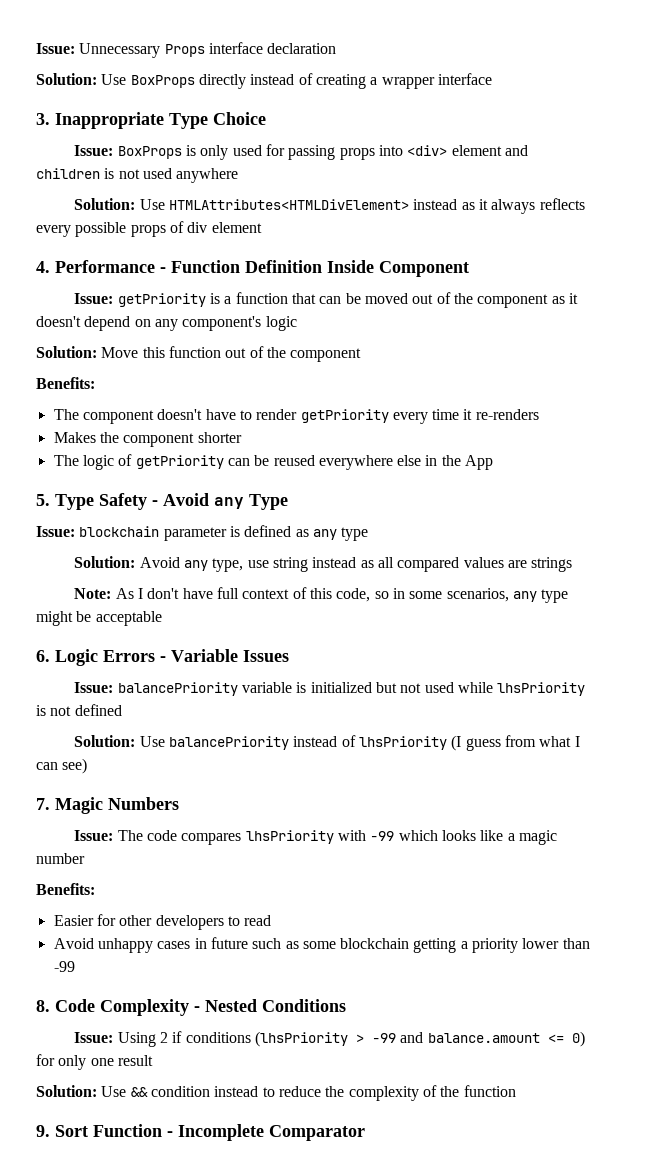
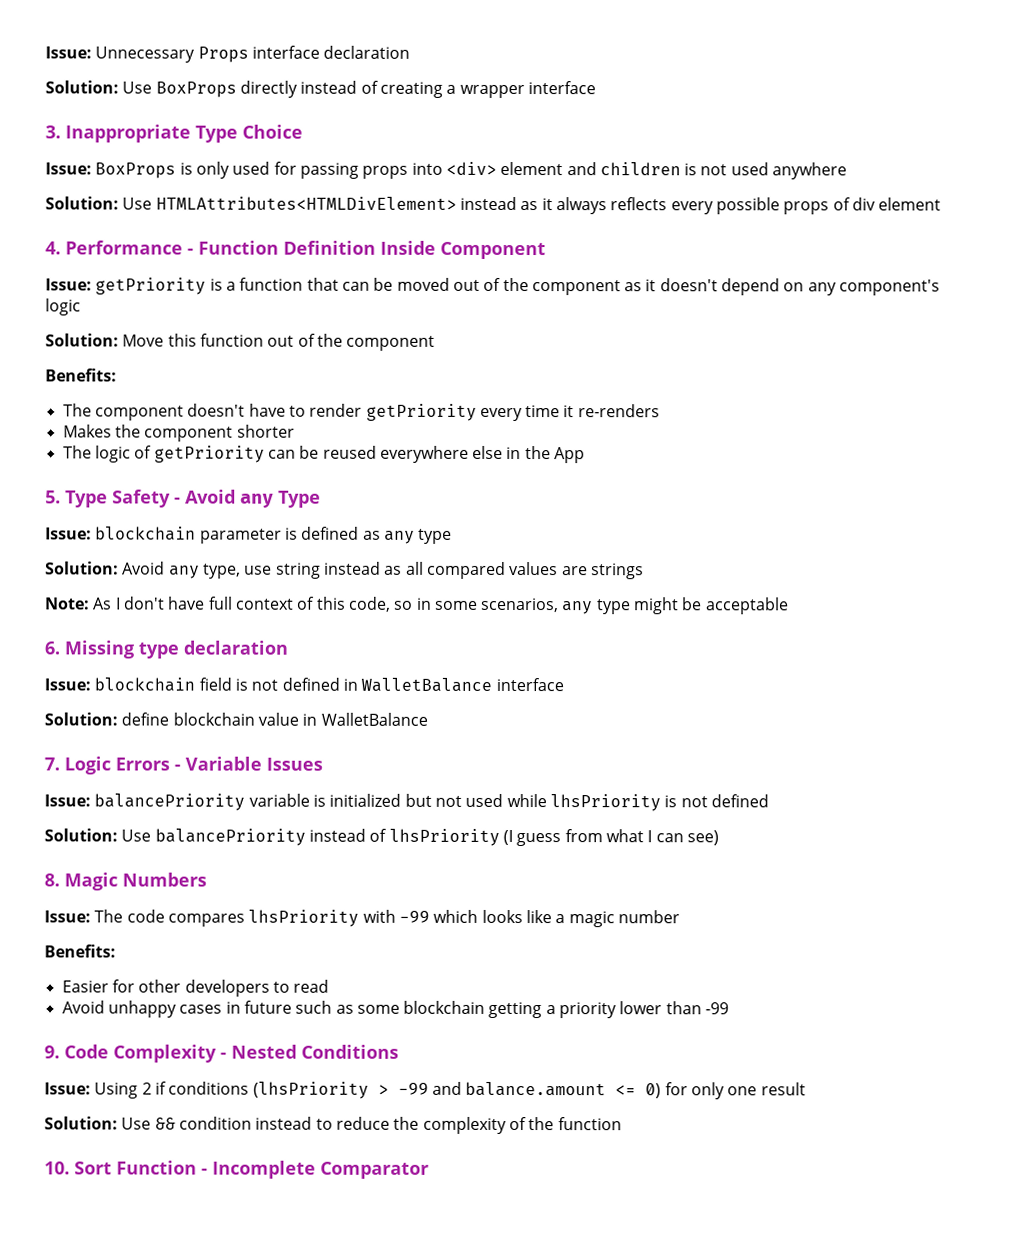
- 6. Logic Errors - Variable Issues
+ 6. Missing type declaration
+ Issue: blockchain field is not defined in WalletBalance interface
+ Solution: define blockchain value in WalletBalance
+ 7. Logic Errors - Variable Issues
- 7. Magic Numbers
+ 8. Magic Numbers
- 8. Code Complexity - Nested Conditions
+ 9. Code Complexity - Nested Conditions
- 9. Sort Function - Incomplete Comparator
+ 10. Sort Function - Incomplete Comparator

